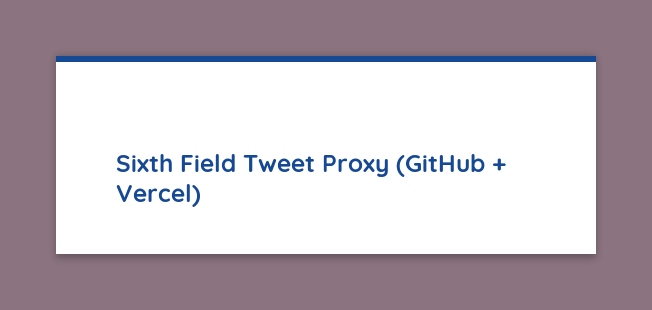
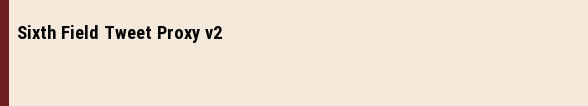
- Sixth Field Tweet Proxy (GitHub + Vercel)
+ Sixth Field Tweet Proxy v2

